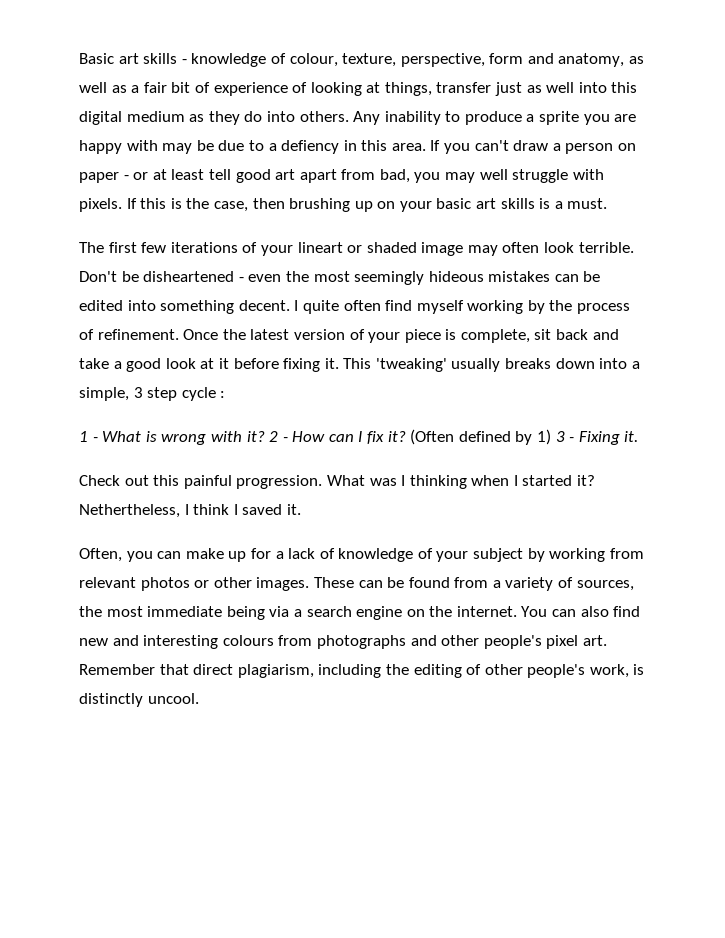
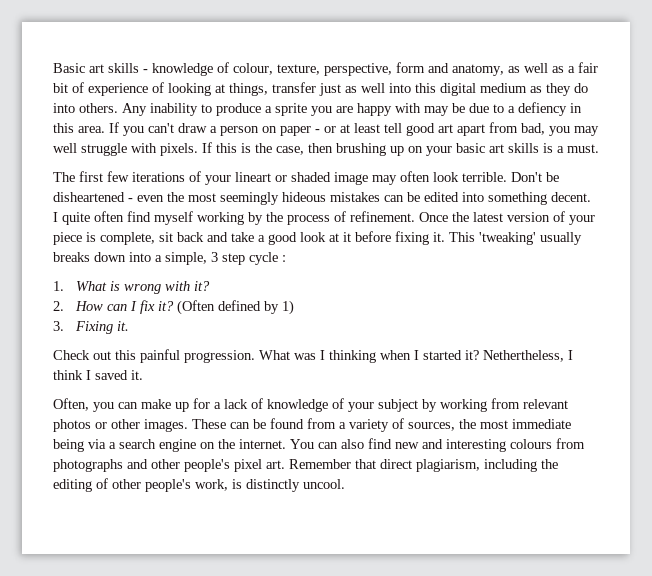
- 1 - What is wrong with it? 2 - How can I fix it?
+ 1. What is wrong with it?
+ 2. How can I fix it?
- (Often defined by 1) 3 - Fixing it.
+ (Often defined by 1)
+ 3. Fixing it.

